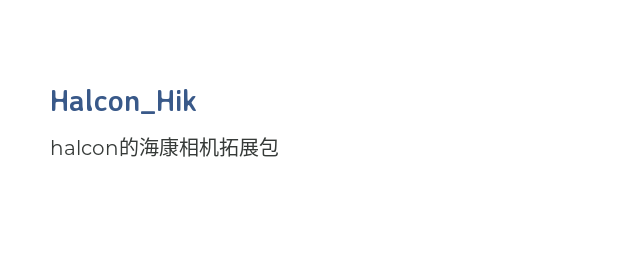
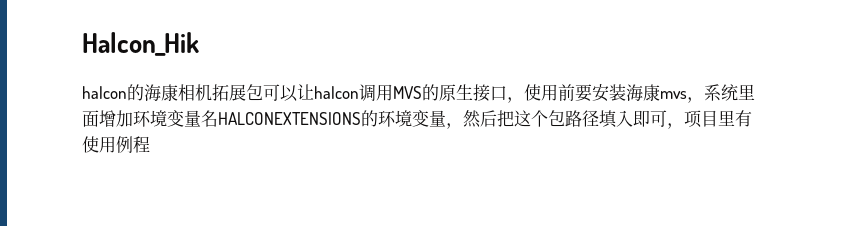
- halcon的海康相机拓展包
+ halcon的海康相机拓展包可以让halcon调用MVS的原生接口，使用前要安装海康mvs，系统里面增加环境变量名HALCONEXTENSIONS的环境变量，然后把这个包路径填入即可，项目里有使用例程

